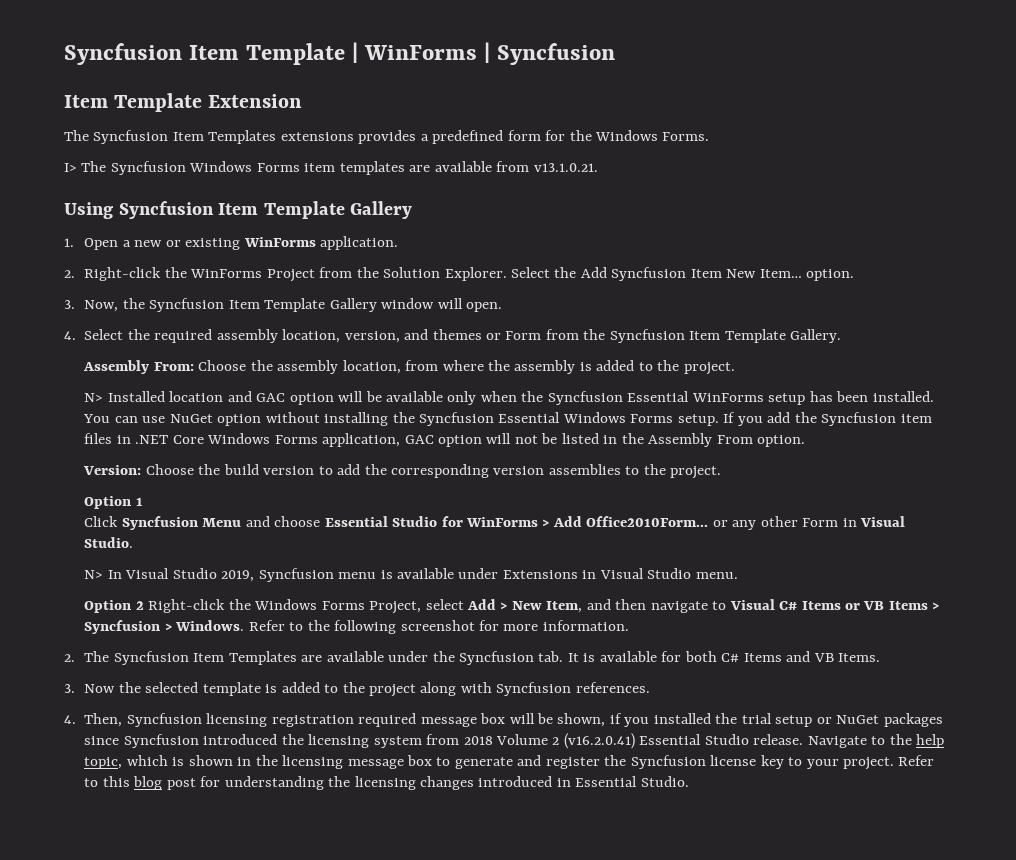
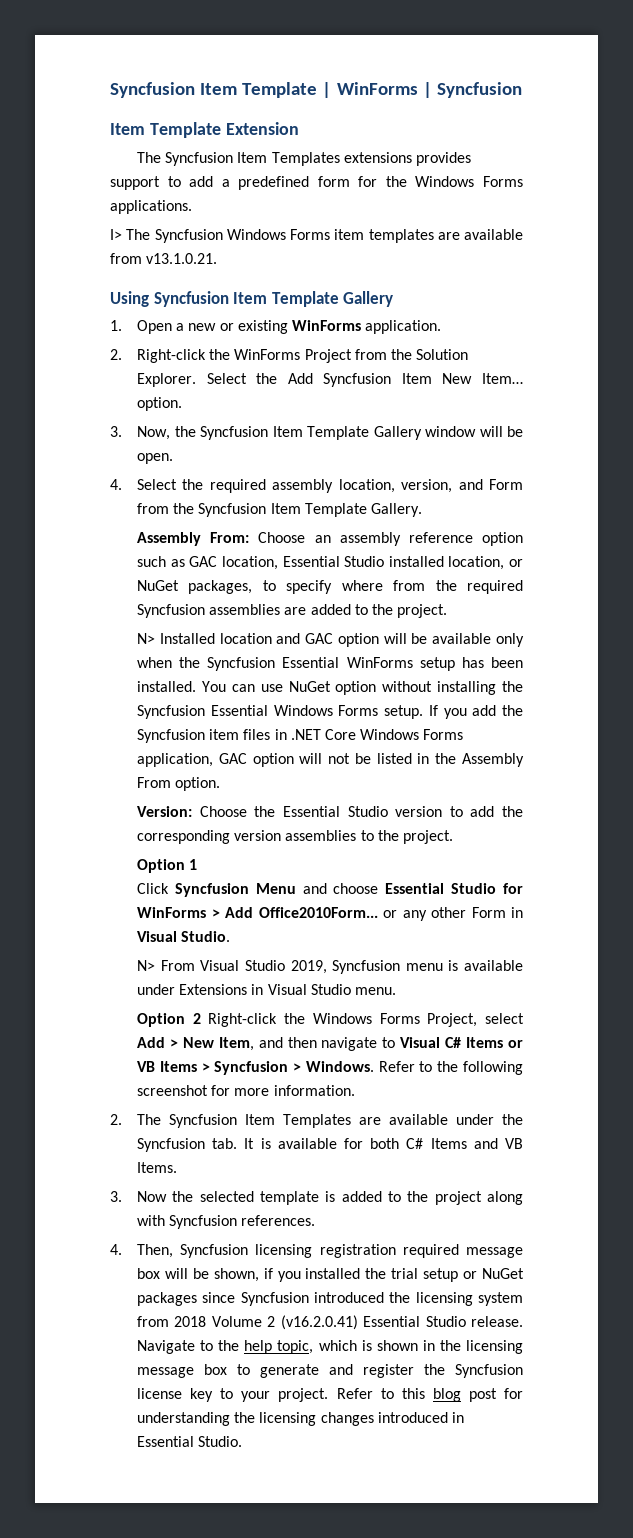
- The Syncfusion Item Templates extensions provides a predefined form for the Windows Forms.
+ The Syncfusion Item Templates extensions provides support to add a predefined form for the Windows Forms applications.
- 3. Now, the Syncfusion Item Template Gallery window will open.
+ 3. Now, the Syncfusion Item Template Gallery window will be open.
- 4. Select the required assembly location, version, and themes or Form from the Syncfusion Item Template Gallery.
+ 4. Select the required assembly location, version, and Form from the Syncfusion Item Template Gallery.
- Assembly From: Choose the assembly location, from where the assembly is added to the project.
+ Assembly From: Choose an assembly reference option such as GAC location, Essential Studio installed location, or NuGet packages, to specify where from the required Syncfusion assemblies are added to the project.
- Version: Choose the build version to add the corresponding version assemblies to the project.
+ Version: Choose the Essential Studio version to add the corresponding version assemblies to the project.
- N> In Visual Studio 2019, Syncfusion menu is available under Extensions in Visual Studio menu.
+ N> From Visual Studio 2019, Syncfusion menu is available under Extensions in Visual Studio menu.

